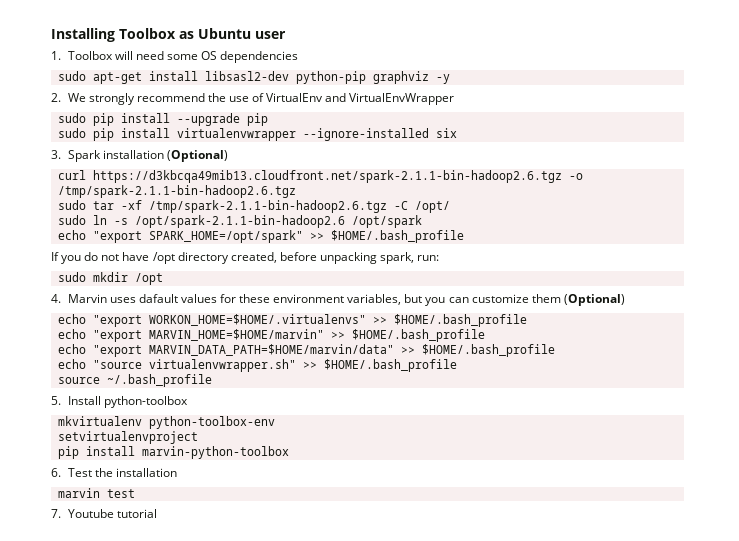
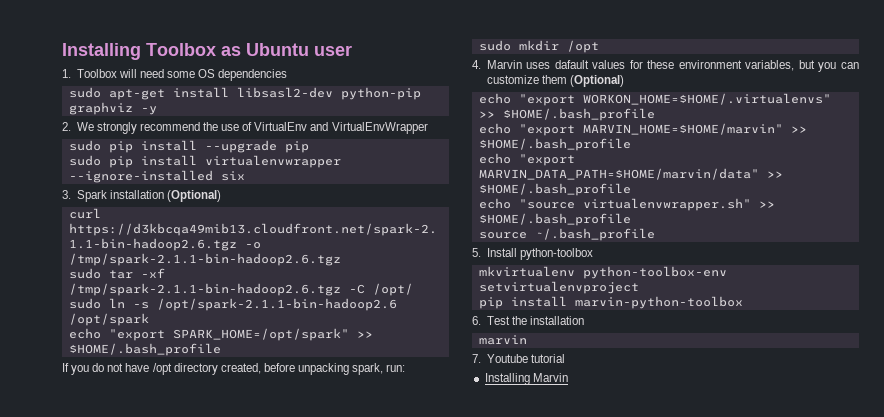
- marvin test
+ marvin
+ Installing Marvin

